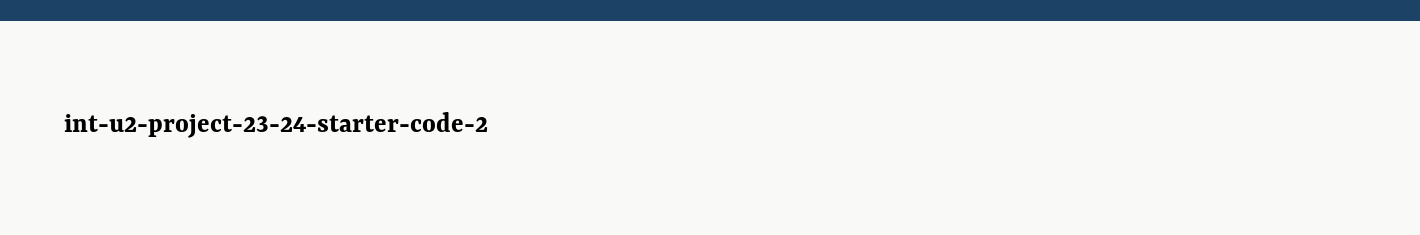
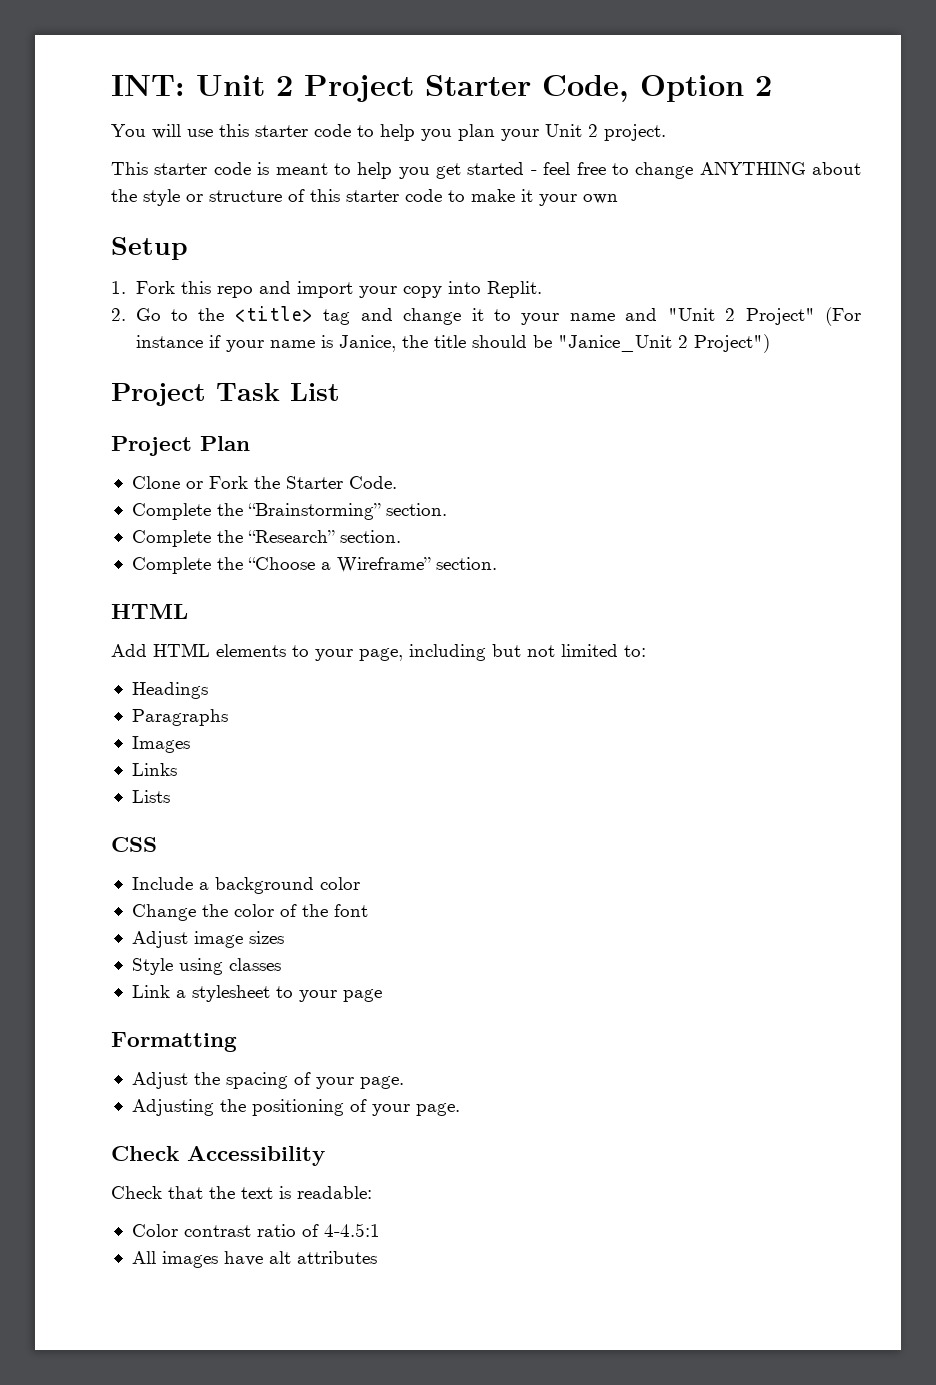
- int-u2-project-23-24-starter-code-2
+ INT: Unit 2 Project Starter Code, Option 2
+ You will use this starter code to help you plan your Unit 2 project.
+ This starter code is meant to help you get started - feel free to change ANYTHING about the style or structure of this starter code to make it your own
+ Setup
+ 1. Fork this repo and import your copy into Replit.
+ 2. Go to the <title> tag and change it to your name and "Unit 2 Project" (For instance if your name is Janice, the title should be "Janice_Unit 2 Project")
+ Project Task List
+ Project Plan
+ Clone or Fork the Starter Code.
+ Complete the “Brainstorming” section.
+ Complete the “Research” section.
+ Complete the “Choose a Wireframe” section.
+ HTML
+ Add HTML elements to your page, including but not limited to:
+ Headings
+ Paragraphs
+ Images
+ Links
+ Lists
+ CSS
+ Include a background color
+ Change the color of the font
+ Adjust image sizes
+ Style using classes
+ Link a stylesheet to your page
+ Formatting
+ Adjust the spacing of your page.
+ Adjusting the positioning of your page.
+ Check Accessibility
+ Check that the text is readable:
+ Color contrast ratio of 4-4.5:1
+ All images have alt attributes

